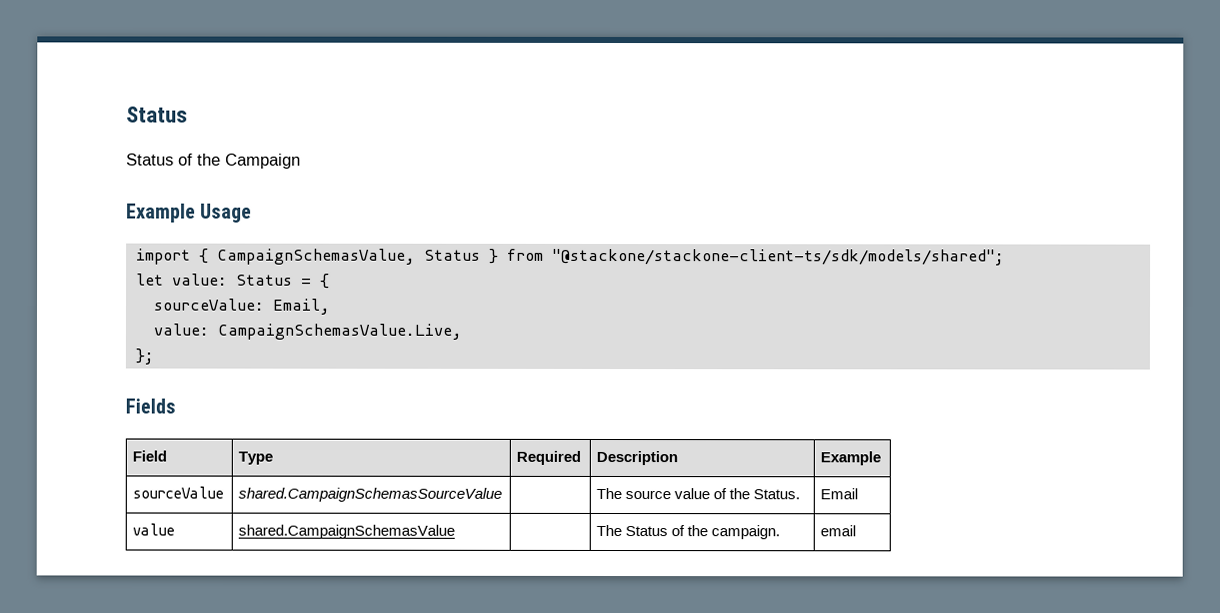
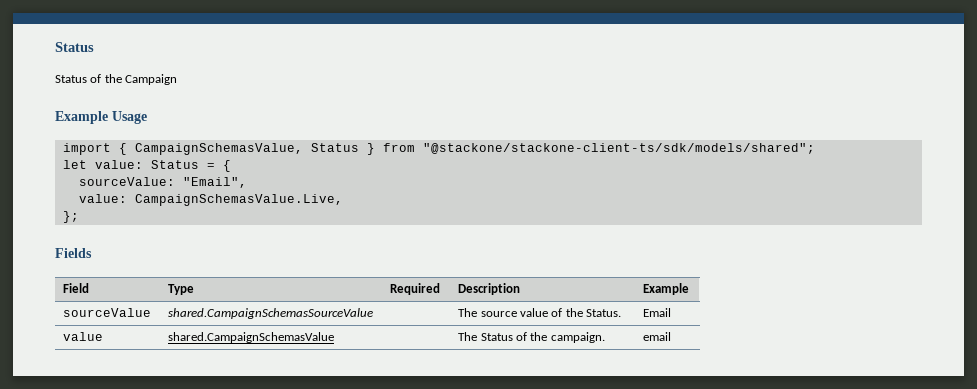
- sourceValue: Email,
+ sourceValue: "Email",

